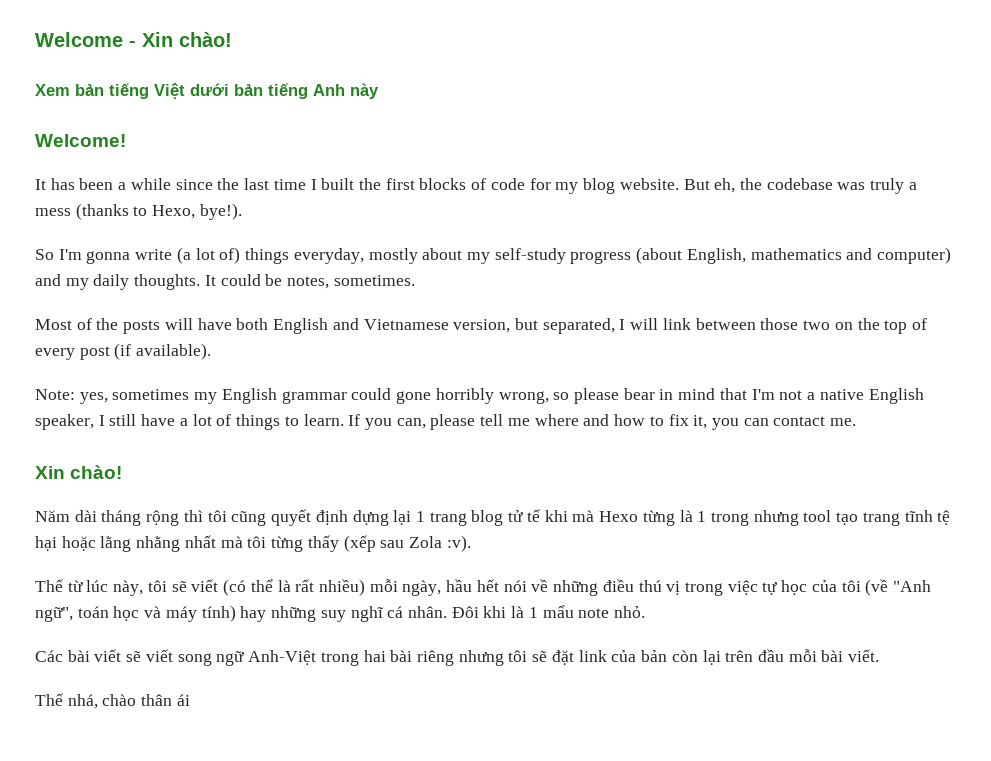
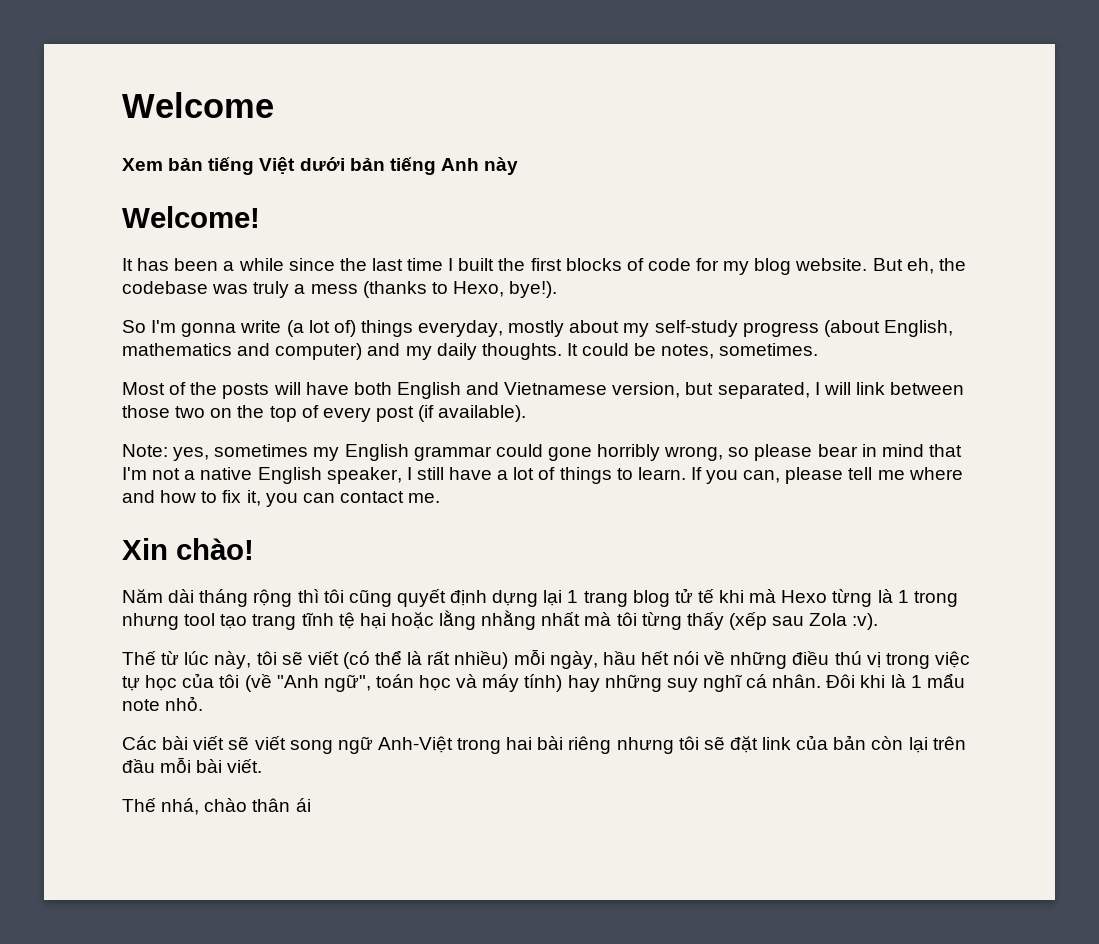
- Welcome - Xin chào!
+ Welcome

